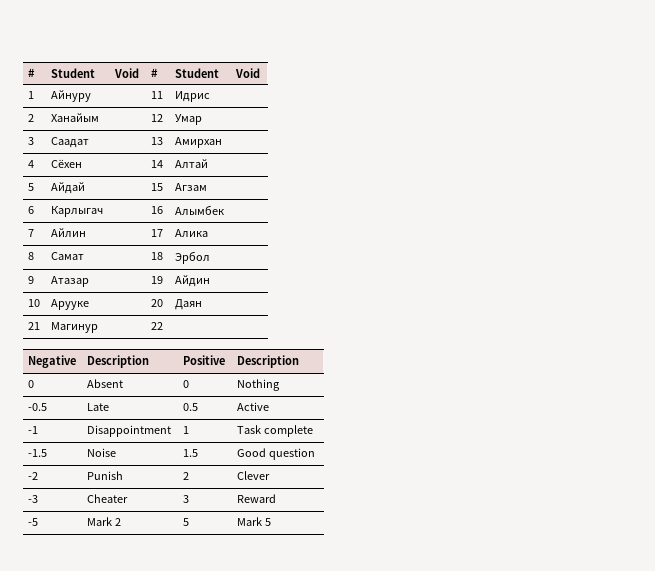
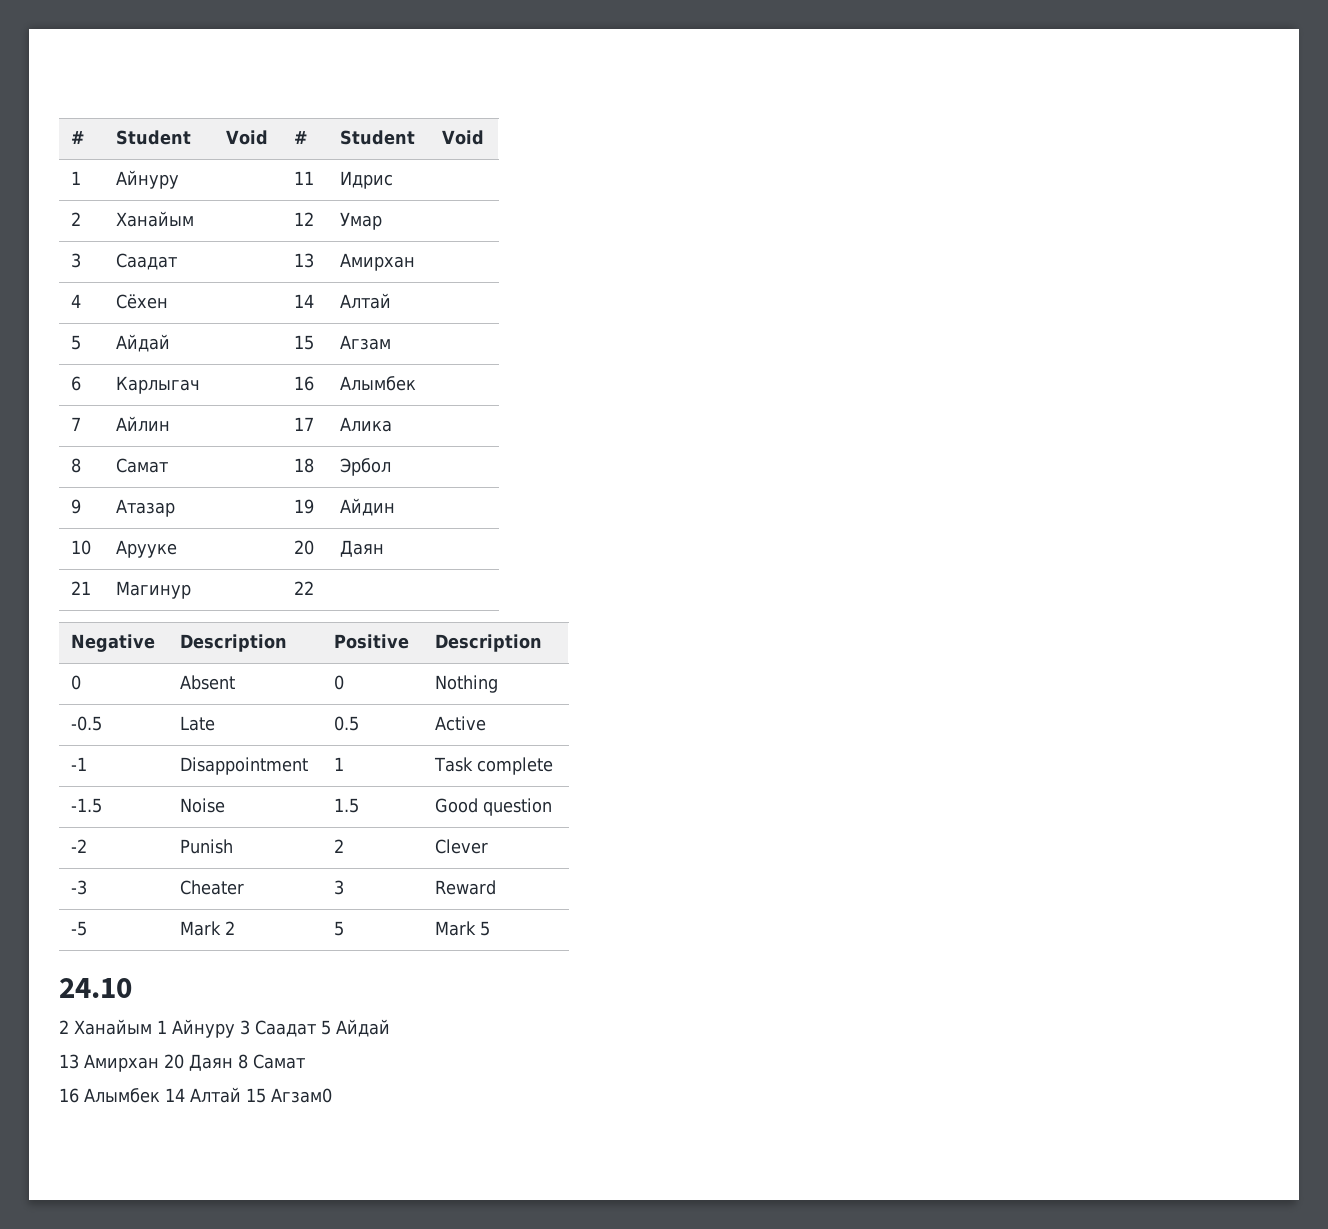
+ 24.10
+ 2 Ханайым 1 Айнуру 3 Саадат 5 Айдай
+ 13 Амирхан 20 Даян 8 Самат
+ 16 Алымбек 14 Алтай 15 Агзам0

